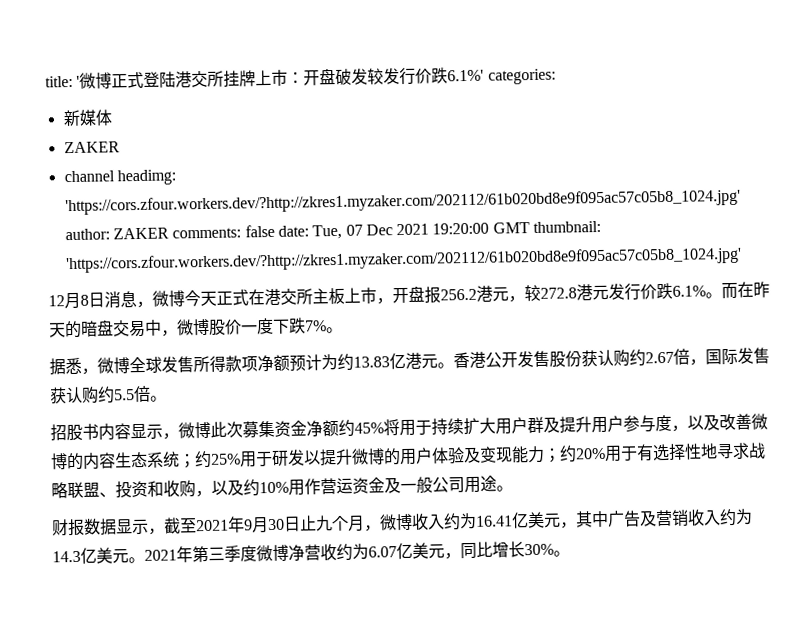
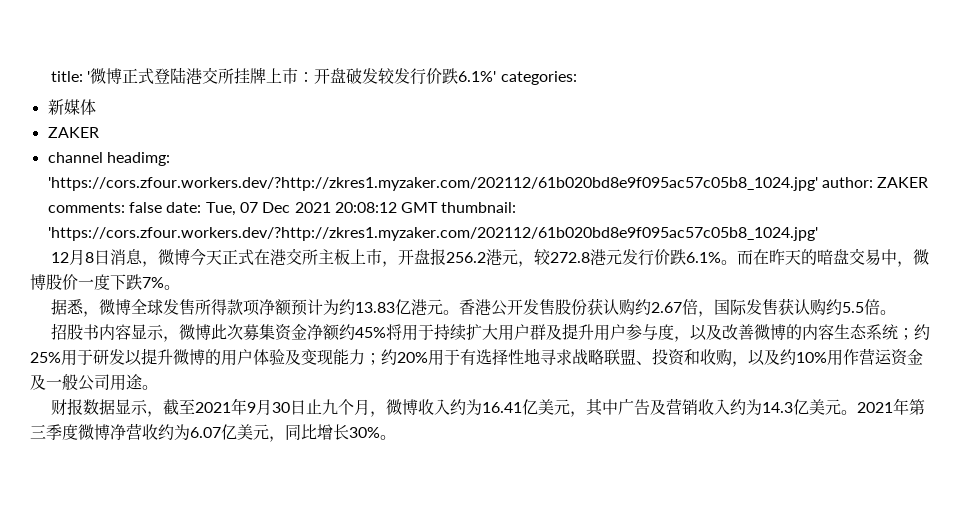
- channel headimg: 'https://cors.zfour.workers.dev/?http://zkres1.myzaker.com/202112/61b020bd8e9f095ac57c05b8_1024.jpg' author: ZAKER comments: false date: Tue, 07 Dec 2021 19:20:00 GMT thumbnail: 'https://cors.zfour.workers.dev/?http://zkres1.myzaker.com/202112/61b020bd8e9f095ac57c05b8_1024.jpg'
+ channel headimg: 'https://cors.zfour.workers.dev/?http://zkres1.myzaker.com/202112/61b020bd8e9f095ac57c05b8_1024.jpg' author: ZAKER comments: false date: Tue, 07 Dec 2021 20:08:12 GMT thumbnail: 'https://cors.zfour.workers.dev/?http://zkres1.myzaker.com/202112/61b020bd8e9f095ac57c05b8_1024.jpg'

